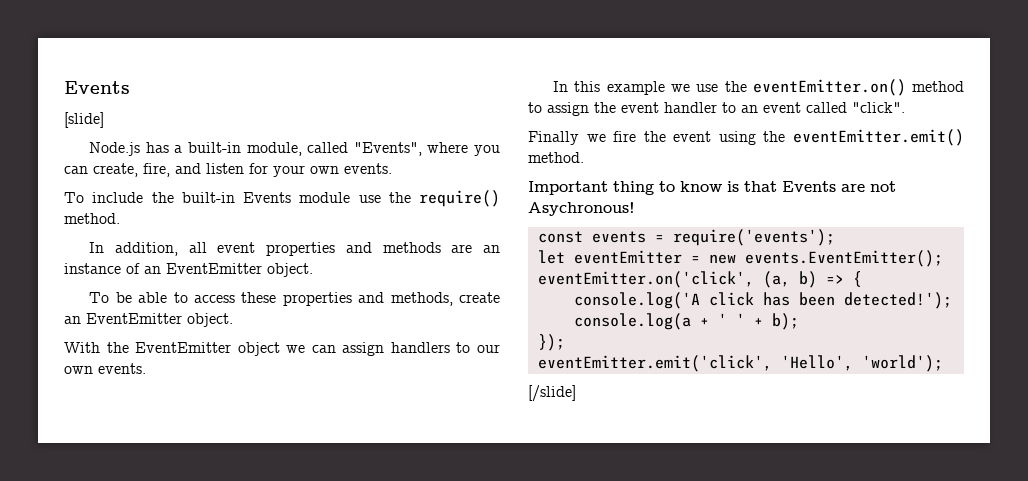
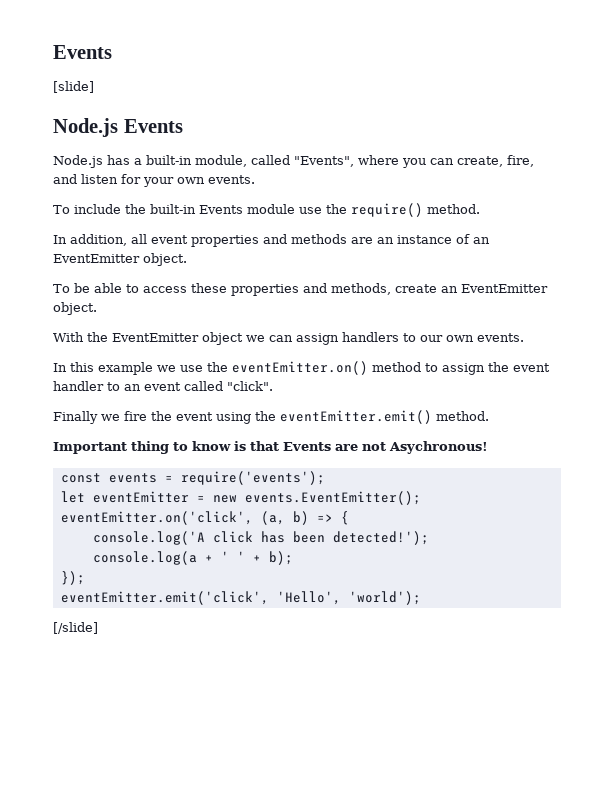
+ Node.js Events

